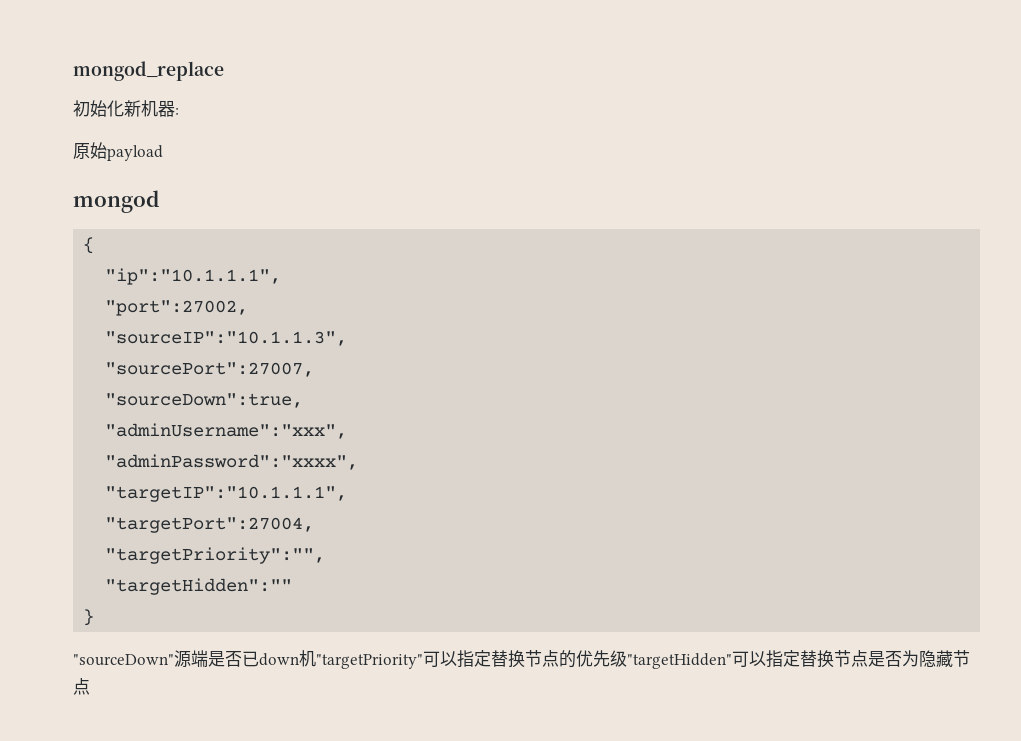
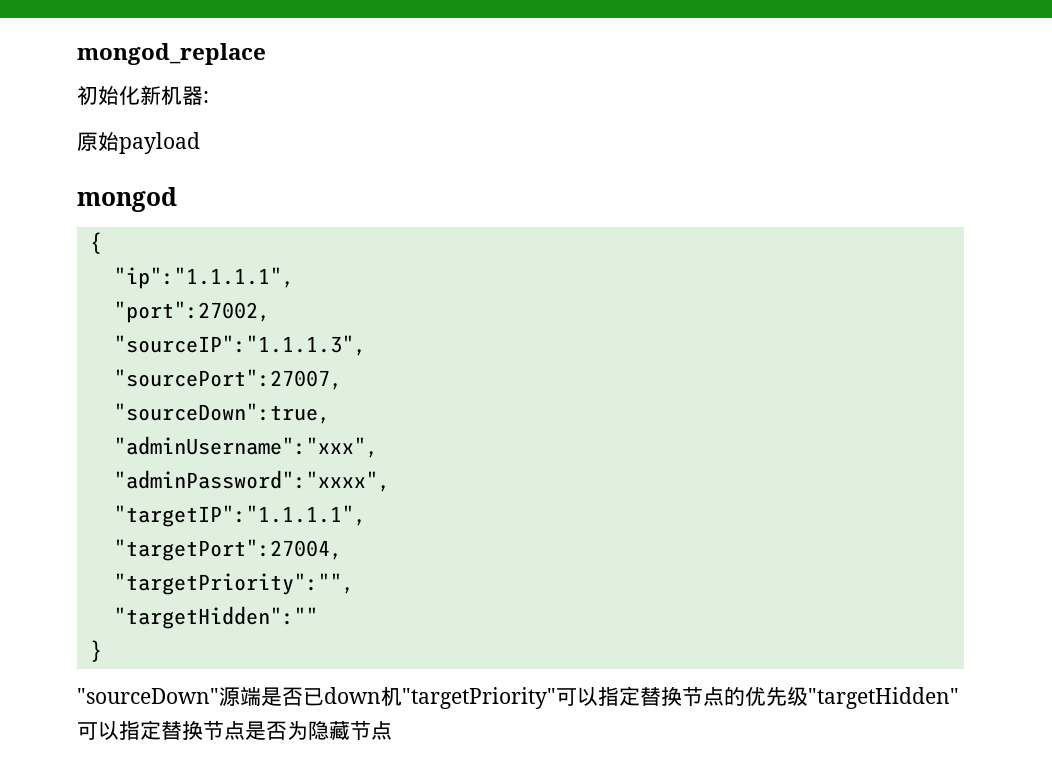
- "ip":"10.1.1.1",
+ "ip":"1.1.1.1",
- "sourceIP":"10.1.1.3",
+ "sourceIP":"1.1.1.3",
- "targetIP":"10.1.1.1",
+ "targetIP":"1.1.1.1",

